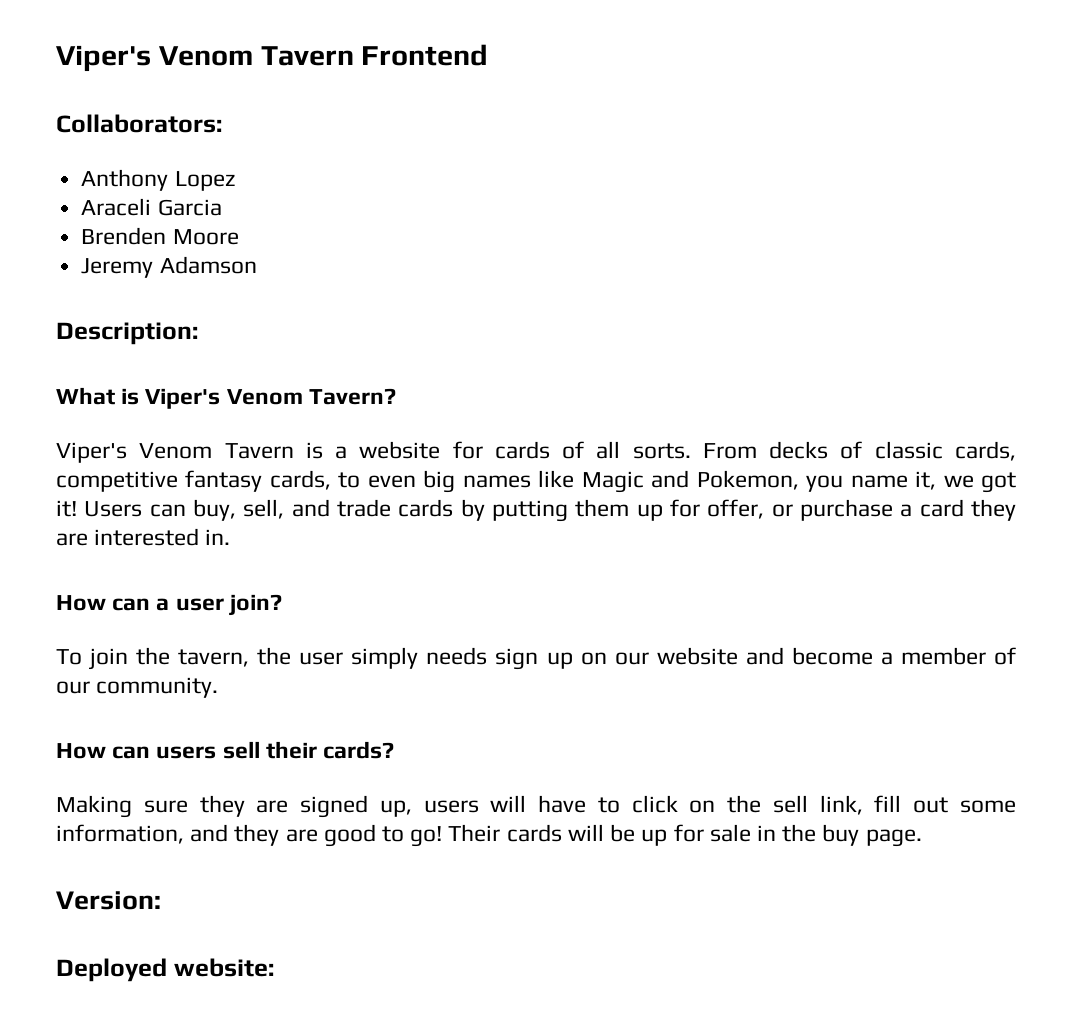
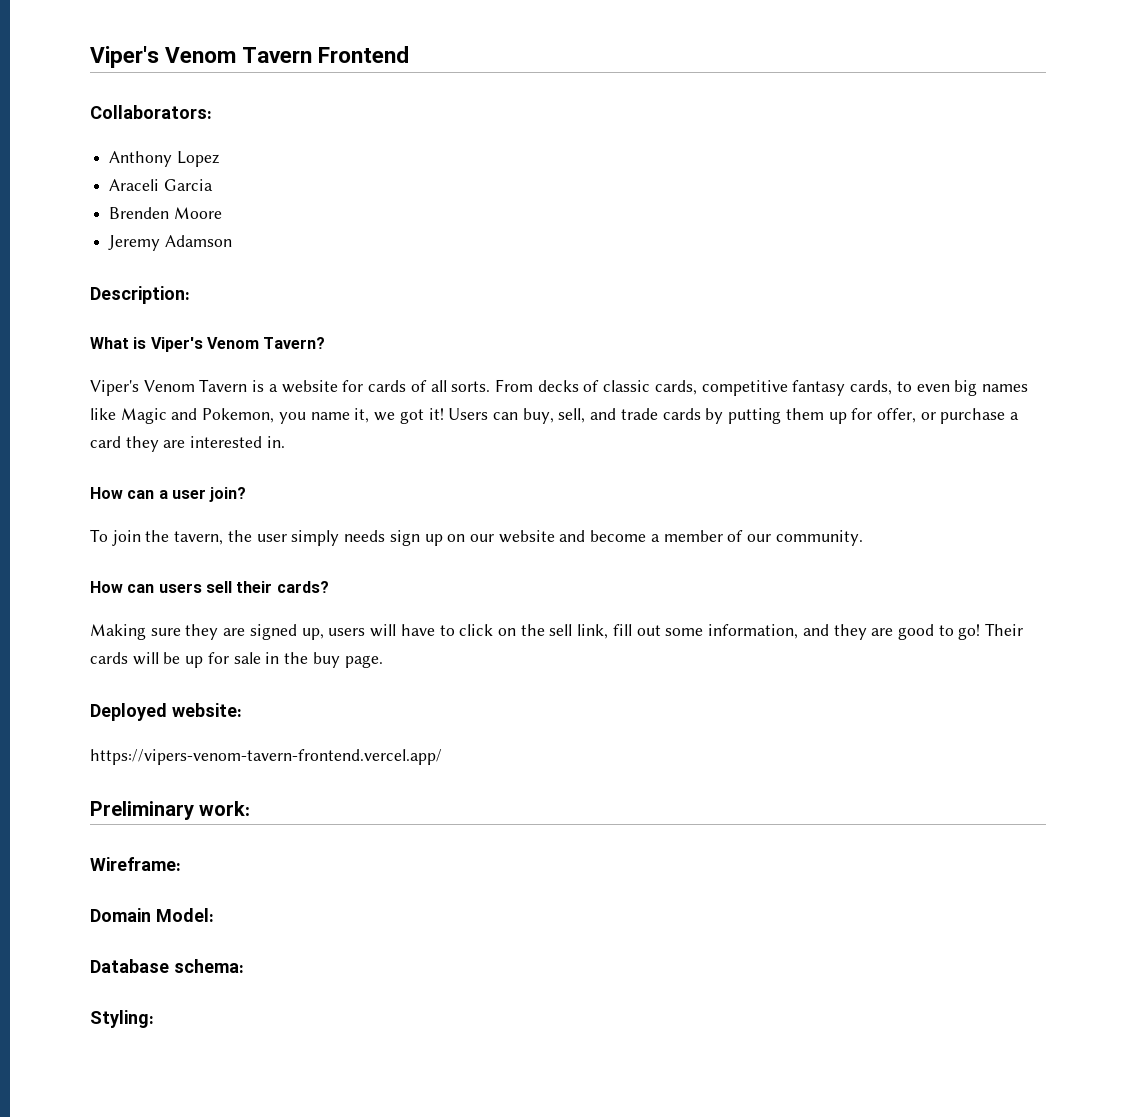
- Version:
+ https://vipers-venom-tavern-frontend.vercel.app/
+ Preliminary work:
+ Wireframe:
+ Domain Model:
+ Database schema:
+ Styling:

